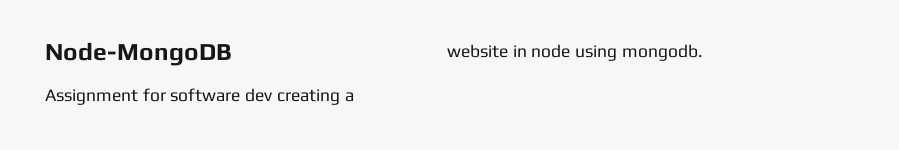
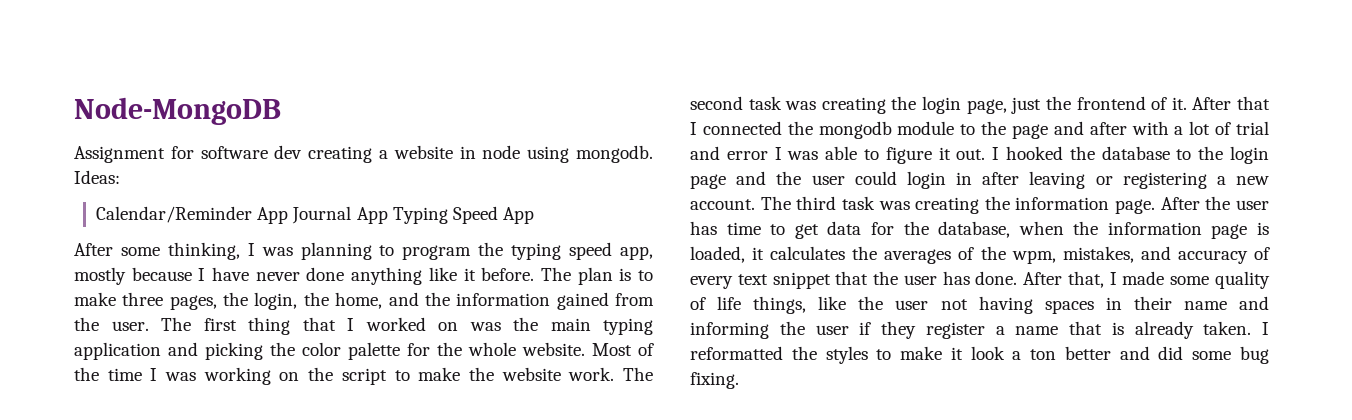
+ Ideas:
+ Calendar/Reminder App Journal App Typing Speed App
+ After some thinking, I was planning to program the typing speed app, mostly because I have never done anything like it before. The plan is to make three pages, the login, the home, and the information gained from the user. The first thing that I worked on was the main typing application and picking the color palette for the whole website. Most of the time I was working on the script to make the website work. The second task was creating the login page, just the frontend of it. After that I connected the mongodb module to the page and after with a lot of trial and error I was able to figure it out. I hooked the database to the login page and the user could login in after leaving or registering a new account. The third task was creating the information page. After the user has time to get data for the database, when the information page is loaded, it calculates the averages of the wpm, mistakes, and accuracy of every text snippet that the user has done. After that, I made some quality of life things, like the user not having spaces in their name and informing the user if they register a name that is already taken. I reformatted the styles to make it look a ton better and did some bug fixing.

